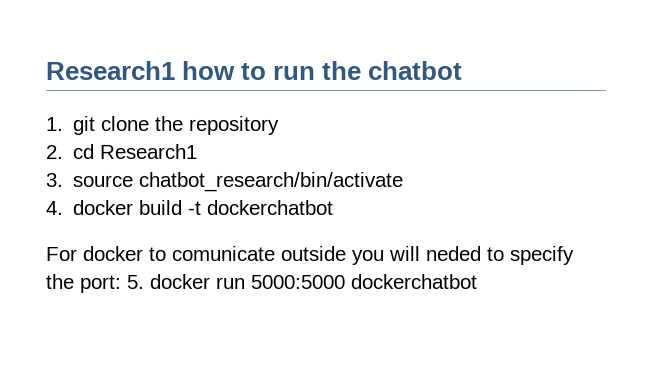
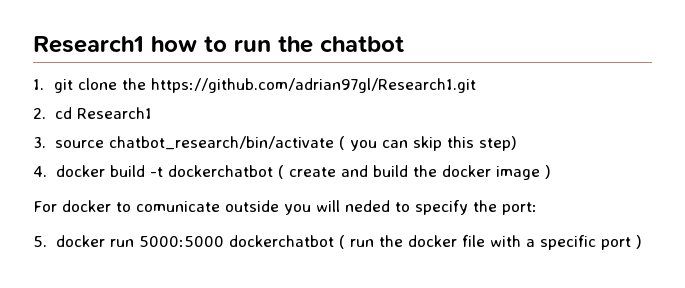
- 1. git clone the repository
+ 1. git clone the https://github.com/adrian97gl/Research1.git
- 3. source chatbot_research/bin/activate
+ 3. source chatbot_research/bin/activate ( you can skip this step)
- 4. docker build -t dockerchatbot
+ 4. docker build -t dockerchatbot ( create and build the docker image )
- For docker to comunicate outside you will neded to specify the port: 5. docker run 5000:5000 dockerchatbot
+ For docker to comunicate outside you will neded to specify the port:
+ 5. docker run 5000:5000 dockerchatbot ( run the docker file with a specific port )

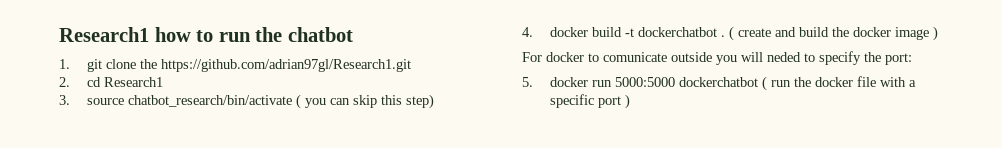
- 4. docker build -t dockerchatbot ( create and build the docker image )
+ 4. docker build -t dockerchatbot . ( create and build the docker image )

